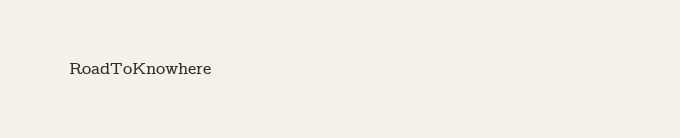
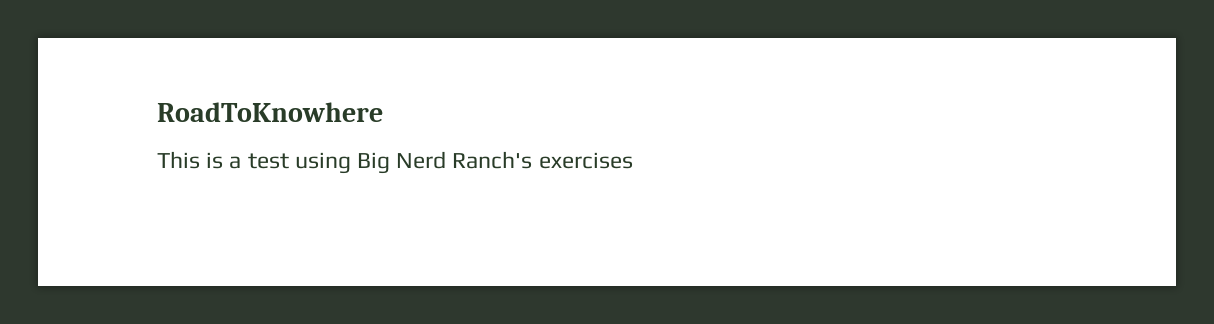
+ This is a test using Big Nerd Ranch's exercises

